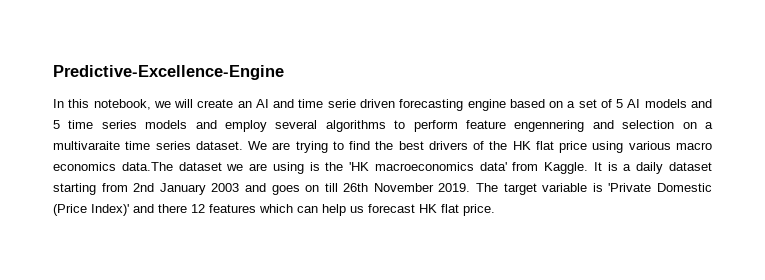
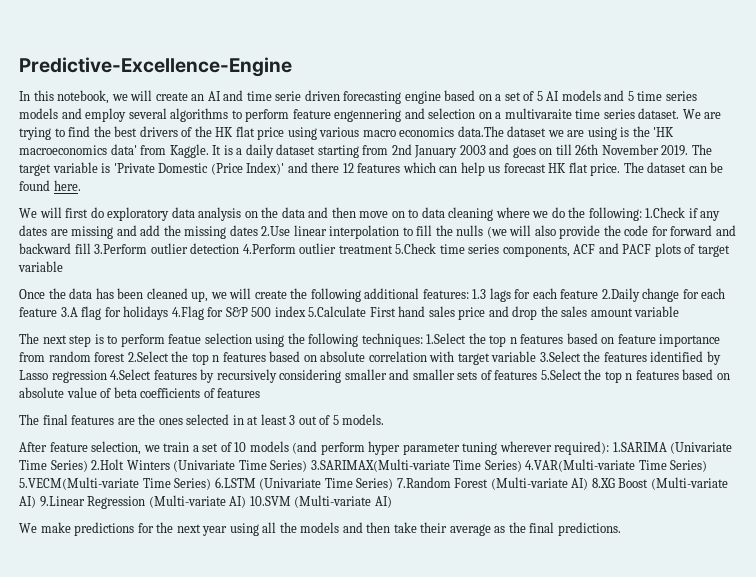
+ The dataset can be found here.
+ We will first do exploratory data analysis on the data and then move on to data cleaning where we do the following: 1.Check if any dates are missing and add the missing dates 2.Use linear interpolation to fill the nulls (we will also provide the code for forward and backward fill 3.Perform outlier detection 4.Perform outlier treatment 5.Check time series components, ACF and PACF plots of target variable
+ Once the data has been cleaned up, we will create the following additional features: 1.3 lags for each feature 2.Daily change for each feature 3.A flag for holidays 4.Flag for S&P 500 index 5.Calculate First hand sales price and drop the sales amount variable
+ The next step is to perform featue selection using the following techniques: 1.Select the top n features based on feature importance from random forest 2.Select the top n features based on absolute correlation with target variable 3.Select the features identified by Lasso regression 4.Select features by recursively considering smaller and smaller sets of features 5.Select the top n features based on absolute value of beta coefficients of features
+ The final features are the ones selected in at least 3 out of 5 models.
+ After feature selection, we train a set of 10 models (and perform hyper parameter tuning wherever required): 1.SARIMA (Univariate Time Series) 2.Holt Winters (Univariate Time Series) 3.SARIMAX(Multi-variate Time Series) 4.VAR(Multi-variate Time Series) 5.VECM(Multi-variate Time Series) 6.LSTM (Univariate Time Series) 7.Random Forest (Multi-variate AI) 8.XG Boost (Multi-variate AI) 9.Linear Regression (Multi-variate AI) 10.SVM (Multi-variate AI)
+ We make predictions for the next year using all the models and then take their average as the final predictions.

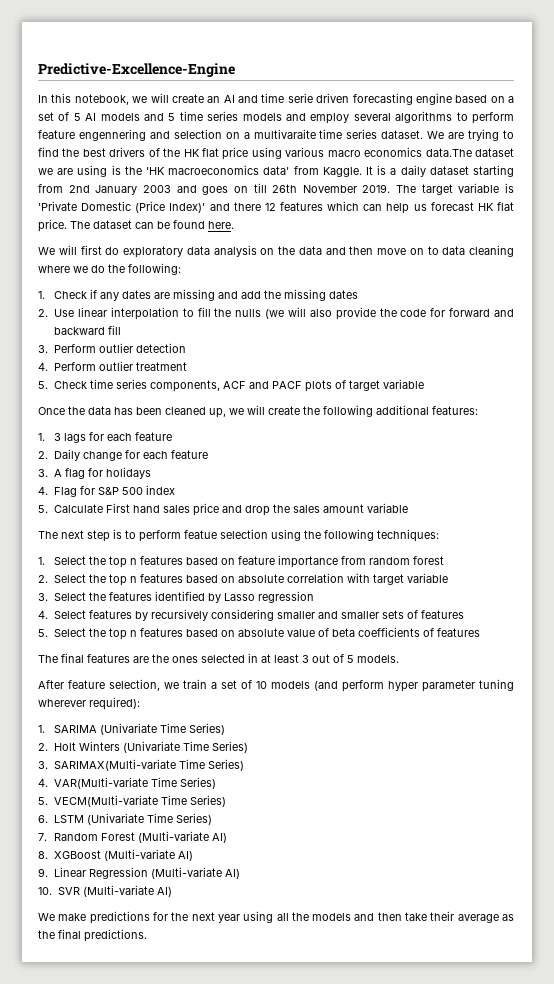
- We will first do exploratory data analysis on the data and then move on to data cleaning where we do the following: 1.Check if any dates are missing and add the missing dates 2.Use linear interpolation to fill the nulls (we will also provide the code for forward and backward fill 3.Perform outlier detection 4.Perform outlier treatment 5.Check time series components, ACF and PACF plots of target variable
+ We will first do exploratory data analysis on the data and then move on to data cleaning where we do the following:
+ 1. Check if any dates are missing and add the missing dates
+ 2. Use linear interpolation to fill the nulls (we will also provide the code for forward and backward fill
+ 3. Perform outlier detection
+ 4. Perform outlier treatment
+ 5. Check time series components, ACF and PACF plots of target variable
- Once the data has been cleaned up, we will create the following additional features: 1.3 lags for each feature 2.Daily change for each feature 3.A flag for holidays 4.Flag for S&P 500 index 5.Calculate First hand sales price and drop the sales amount variable
+ Once the data has been cleaned up, we will create the following additional features:
+ 1. 3 lags for each feature
+ 2. Daily change for each feature
+ 3. A flag for holidays
+ 4. Flag for S&P 500 index
+ 5. Calculate First hand sales price and drop the sales amount variable
- The next step is to perform featue selection using the following techniques: 1.Select the top n features based on feature importance from random forest 2.Select the top n features based on absolute correlation with target variable 3.Select the features identified by Lasso regression 4.Select features by recursively considering smaller and smaller sets of features 5.Select the top n features based on absolute value of beta coefficients of features
+ The next step is to perform featue selection using the following techniques:
+ 1. Select the top n features based on feature importance from random forest
+ 2. Select the top n features based on absolute correlation with target variable
+ 3. Select the features identified by Lasso regression
+ 4. Select features by recursively considering smaller and smaller sets of features
+ 5. Select the top n features based on absolute value of beta coefficients of features
- After feature selection, we train a set of 10 models (and perform hyper parameter tuning wherever required): 1.SARIMA (Univariate Time Series) 2.Holt Winters (Univariate Time Series) 3.SARIMAX(Multi-variate Time Series) 4.VAR(Multi-variate Time Series) 5.VECM(Multi-variate Time Series) 6.LSTM (Univariate Time Series) 7.Random Forest (Multi-variate AI) 8.XG Boost (Multi-variate AI) 9.Linear Regression (Multi-variate AI) 10.SVM (Multi-variate AI)
+ After feature selection, we train a set of 10 models (and perform hyper parameter tuning wherever required):
+ 1. SARIMA (Univariate Time Series)
+ 2. Holt Winters (Univariate Time Series)
+ 3. SARIMAX(Multi-variate Time Series)
+ 4. VAR(Multi-variate Time Series)
+ 5. VECM(Multi-variate Time Series)
+ 6. LSTM (Univariate Time Series)
+ 7. Random Forest (Multi-variate AI)
+ 8. XGBoost (Multi-variate AI)
+ 9. Linear Regression (Multi-variate AI)
+ 10. SVR (Multi-variate AI)

